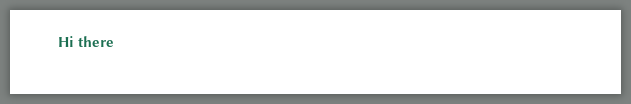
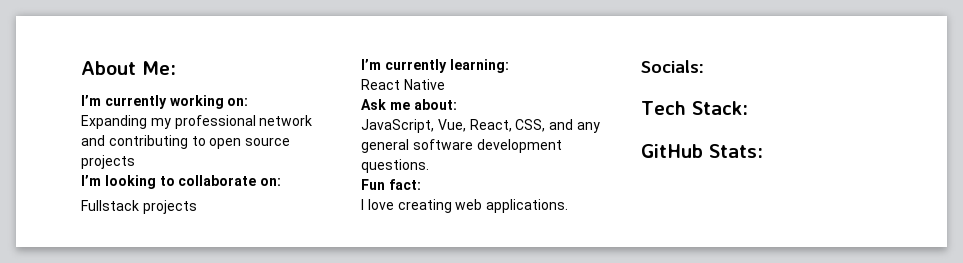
- Hi there
+ About Me:
+ I’m currently working on:
+ Expanding my professional network and contributing to open source projects
+ I’m looking to collaborate on:
+ Fullstack projects
+ I’m currently learning:
+ React Native
+ Ask me about:
+ JavaScript, Vue, React, CSS, and any general software development questions.
+ Fun fact:
+ I love creating web applications.
+ Socials:
+ Tech Stack:
+ GitHub Stats:

